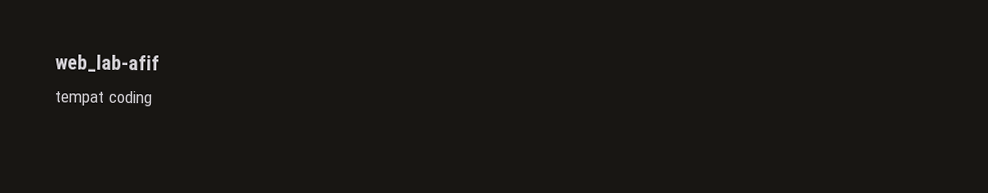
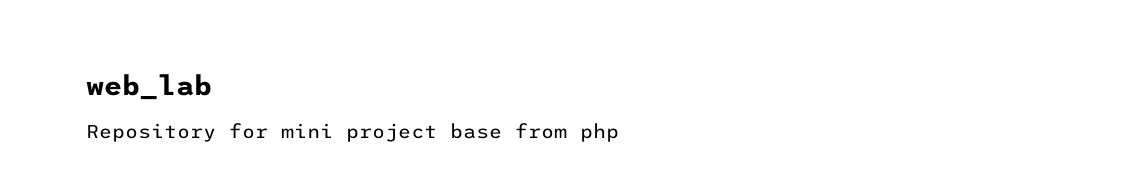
- web_lab-afif
- tempat coding
+ web_lab
+ Repository for mini project base from php

